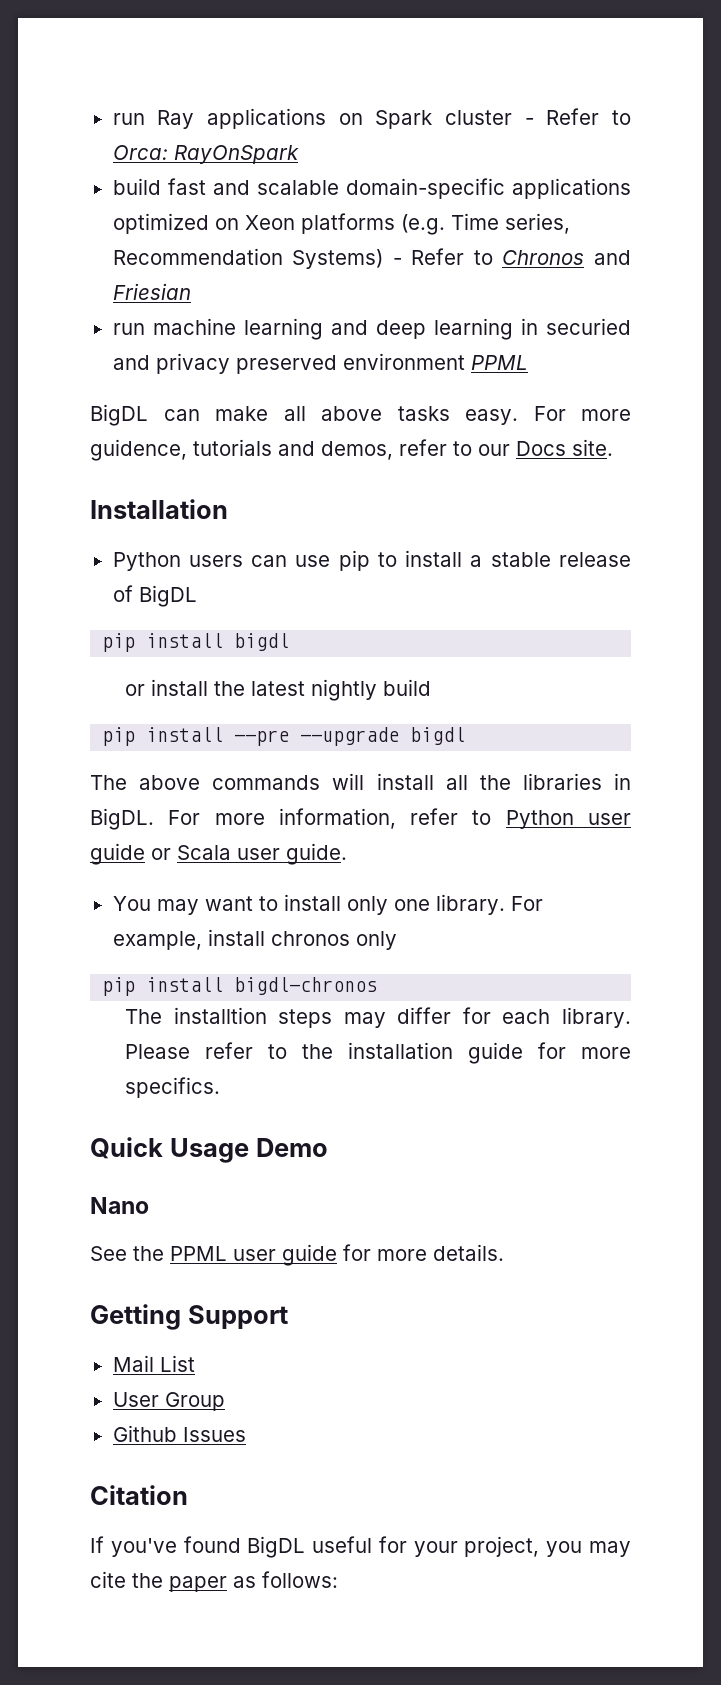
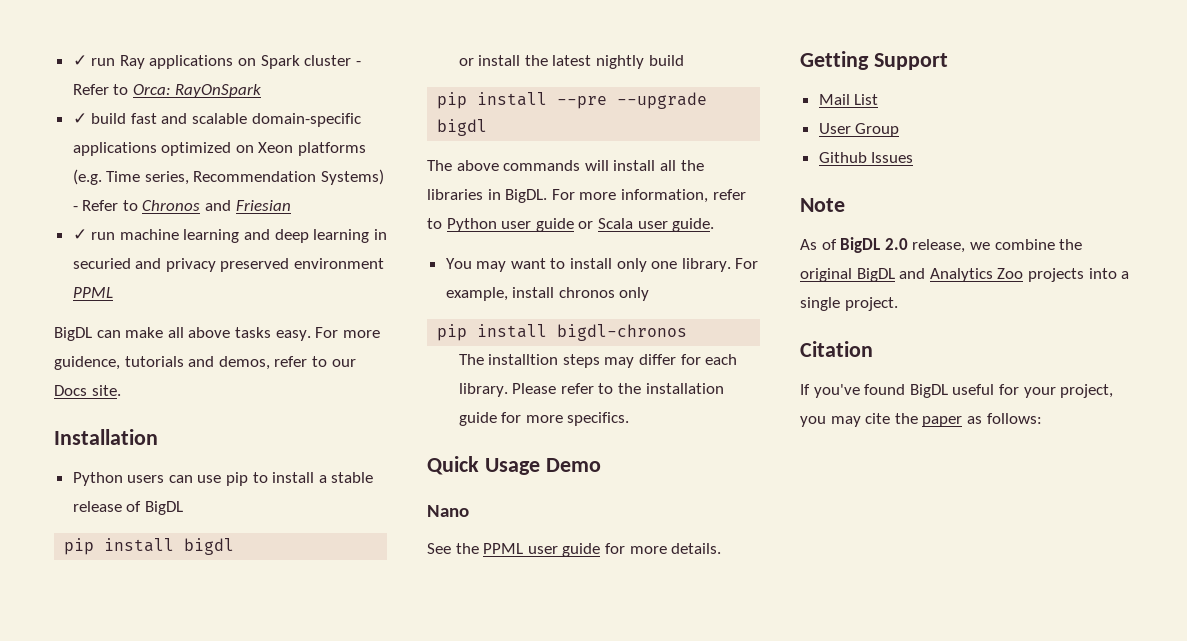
- run Ray applications on Spark cluster - Refer to Orca: RayOnSpark
+ ✓ run Ray applications on Spark cluster - Refer to Orca: RayOnSpark
- build fast and scalable domain-specific applications optimized on Xeon platforms (e.g. Time series, Recommendation Systems) - Refer to Chronos and Friesian
+ ✓ build fast and scalable domain-specific applications optimized on Xeon platforms (e.g. Time series, Recommendation Systems) - Refer to Chronos and Friesian
- run machine learning and deep learning in securied and privacy preserved environment PPML
+ ✓ run machine learning and deep learning in securied and privacy preserved environment PPML
+ Note
+ As of BigDL 2.0 release, we combine the original BigDL and Analytics Zoo projects into a single project.

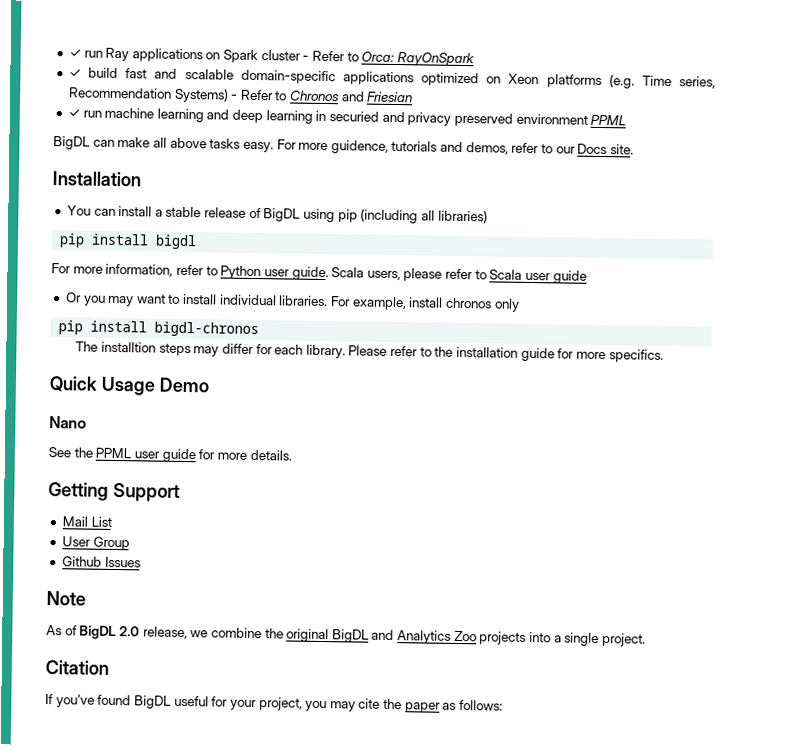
- Python users can use pip to install a stable release of BigDL
+ You can install a stable release of BigDL using pip (including all libraries)
  pip install bigdl
- or install the latest nightly build
- pip install --pre --upgrade bigdl
- The above commands will install all the libraries in BigDL. For more information, refer to Python user guide or Scala user guide.
- You may want to install only one library.
+ For more information, refer to Python user guide. Scala users, please refer to Scala user guide
+ Or you may want to install individual libraries.

